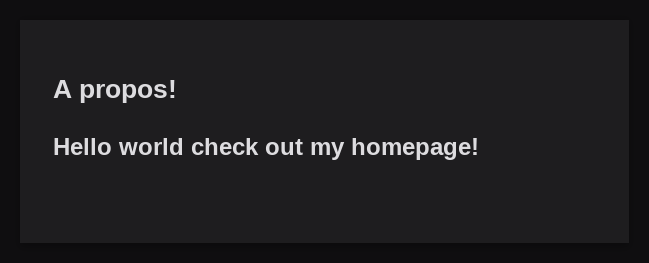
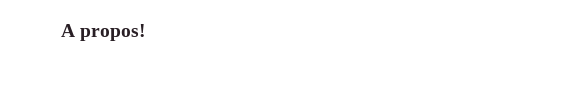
- Hello world check out my homepage!

